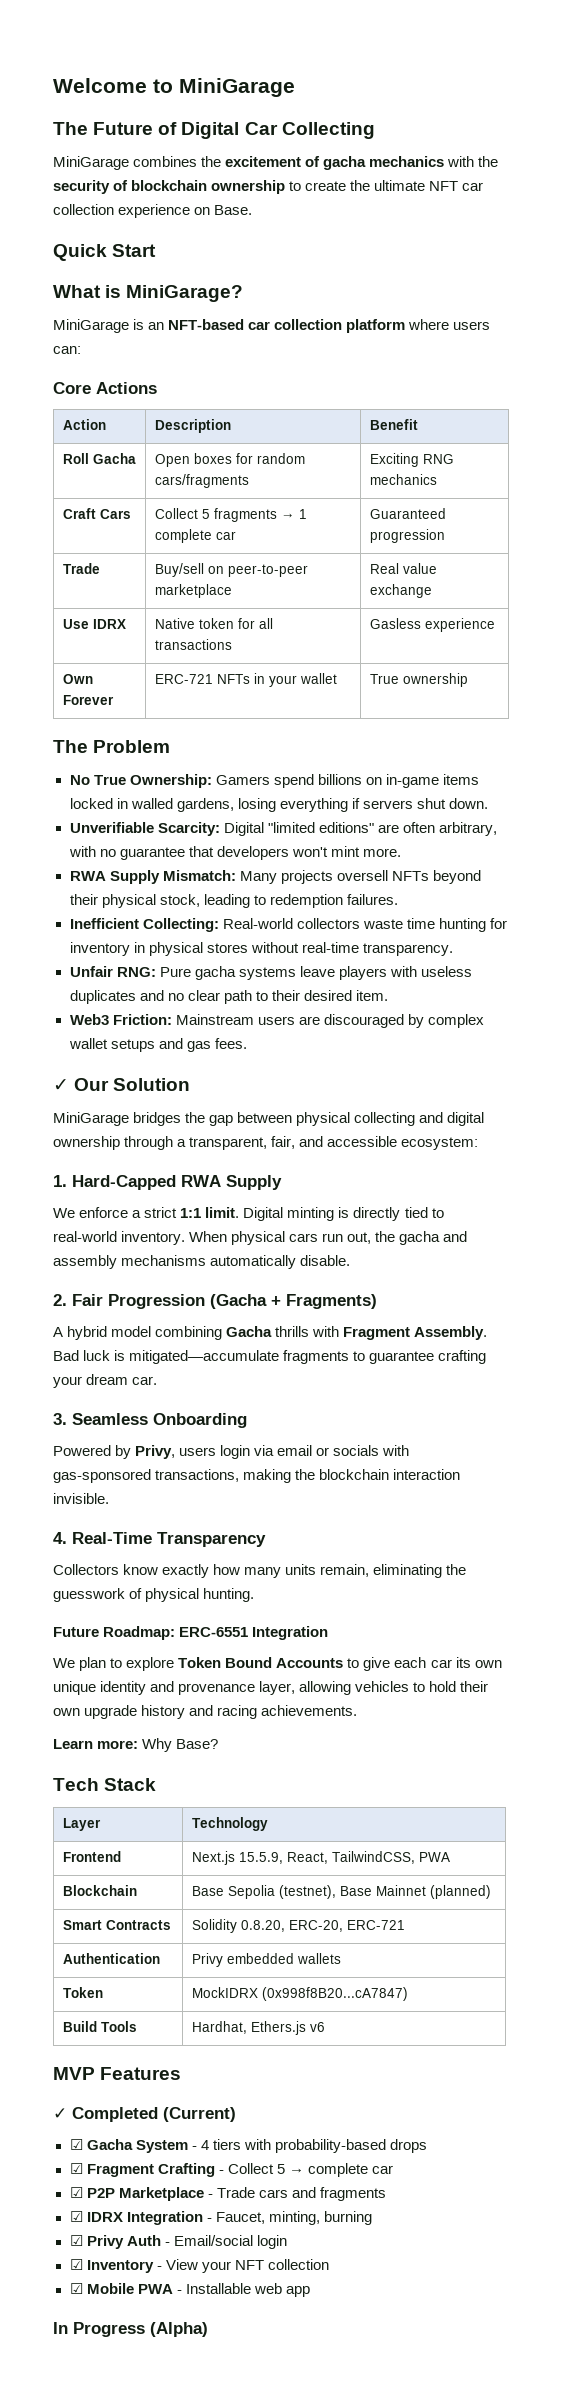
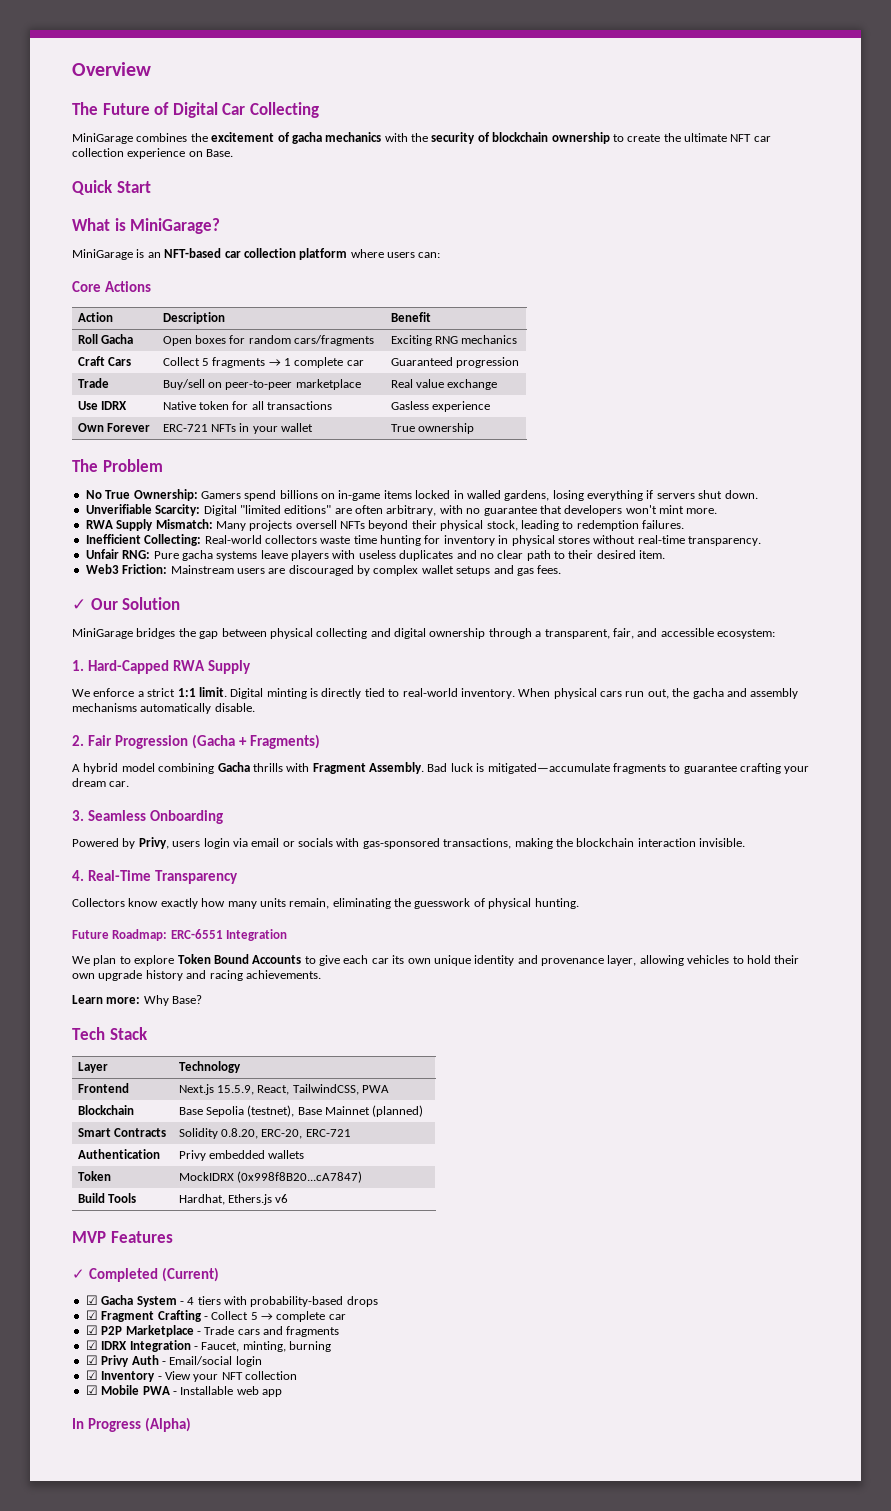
- Welcome to MiniGarage
+ Overview

